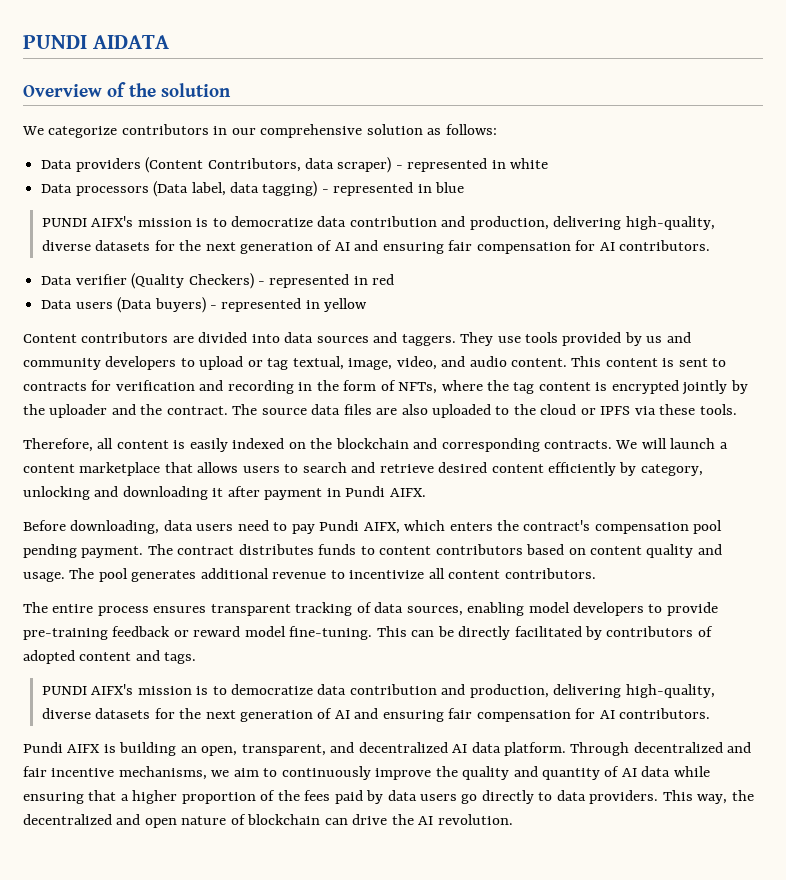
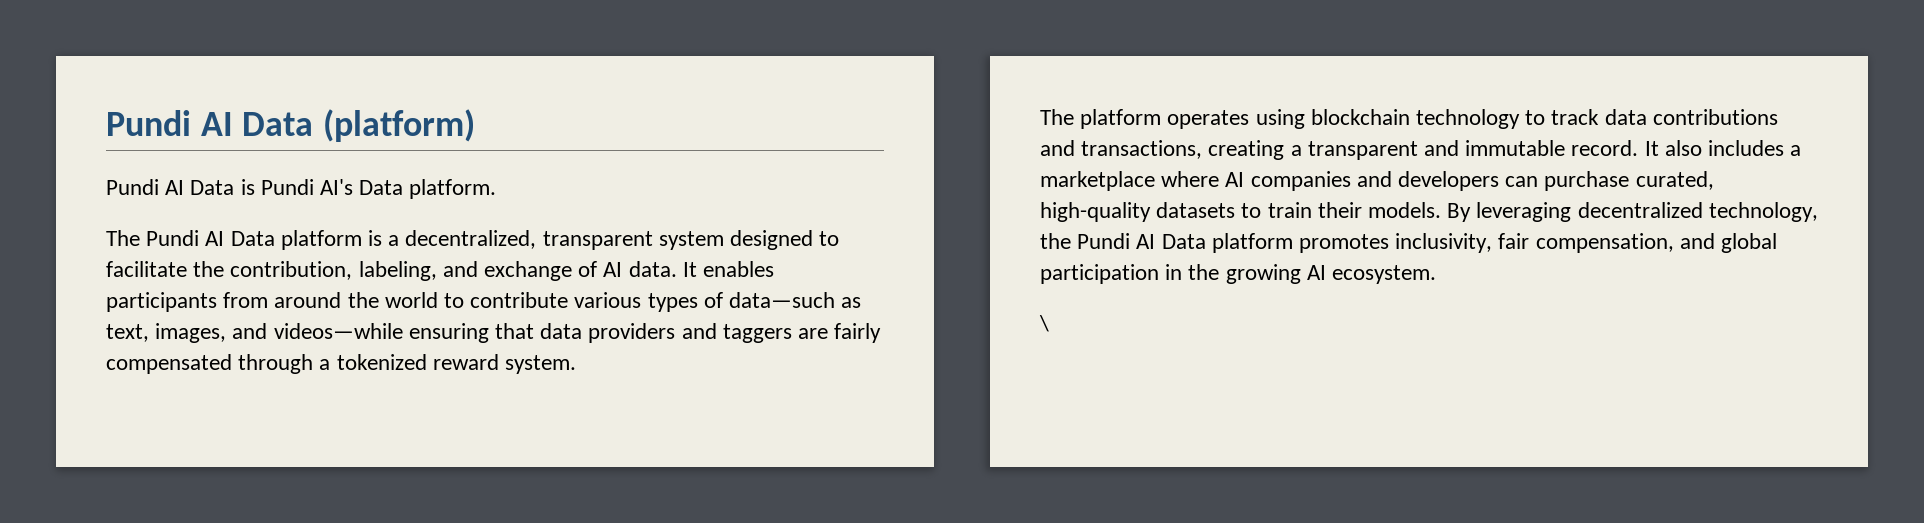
- PUNDI AIDATA
- Overview of the solution
- We categorize contributors in our comprehensive solution as follows:
- Data providers (Content Contributors, data scraper) - represented in white
- Data processors (Data label, data tagging) - represented in blue
- PUNDI AIFX's mission is to democratize data contribution and production, delivering high-quality, diverse datasets for the next generation of AI and ensuring fair compensation for AI contributors.
- Data verifier (Quality Checkers) - represented in red
- Data users (Data buyers) - represented in yellow
- Content contributors are divided into data sources and taggers. They use tools provided by us and community developers to upload or tag textual, image, video, and audio content. This content is sent to contracts for verification and recording in the form of NFTs, where the tag content is encrypted jointly by the uploader and the contract. The source data files are also uploaded to the cloud or IPFS via these tools.
- Therefore, all content is easily indexed on the blockchain and corresponding contracts. We will launch a content marketplace that allows users to search and retrieve desired content efficiently by category, unlocking and downloading it after payment in Pundi AIFX.
- Before downloading, data users need to pay Pundi AIFX, which enters the contract's compensation pool pending payment. The contract distributes funds to content contributors based on content quality and usage. The pool generates additional revenue to incentivize all content contributors.
- The entire process ensures transparent tracking of data sources, enabling model developers to provide pre-training feedback or reward model fine-tuning. This can be directly facilitated by contributors of adopted content and tags.
- PUNDI AIFX's mission is to democratize data contribution and production, delivering high-quality, diverse datasets for the next generation of AI and ensuring fair compensation for AI contributors.
- Pundi AIFX is building an open, transparent, and decentralized AI data platform. Through decentralized and fair incentive mechanisms, we aim to continuously improve the quality and quantity of AI data while ensuring that a higher proportion of the fees paid by data users go directly to data providers. This way, the decentralized and open nature of blockchain can drive the AI revolution.
+ Pundi AI Data (platform)
+ Pundi AI Data is Pundi AI's Data platform.
+ The Pundi AI Data platform is a decentralized, transparent system designed to facilitate the contribution, labeling, and exchange of AI data. It enables participants from around the world to contribute various types of data—such as text, images, and videos—while ensuring that data providers and taggers are fairly compensated through a tokenized reward system.
+ The platform operates using blockchain technology to track data contributions and transactions, creating a transparent and immutable record. It also includes a marketplace where AI companies and developers can purchase curated, high-quality datasets to train their models. By leveraging decentralized technology, the Pundi AI Data platform promotes inclusivity, fair compensation, and global participation in the growing AI ecosystem.
+ \

